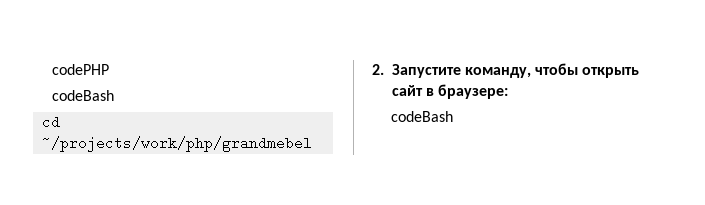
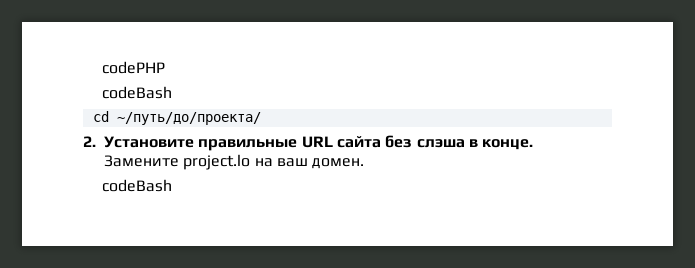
- cd ~/projects/work/php/grandmebel
+ cd ~/путь/до/проекта/
- 2. Запустите команду, чтобы открыть сайт в браузере:
+ 2. Установите правильные URL сайта без слэша в конце. Замените project.lo на ваш домен.

